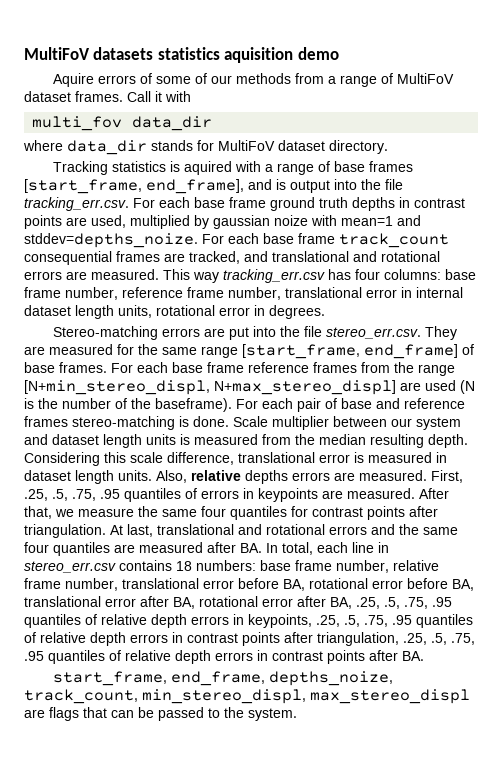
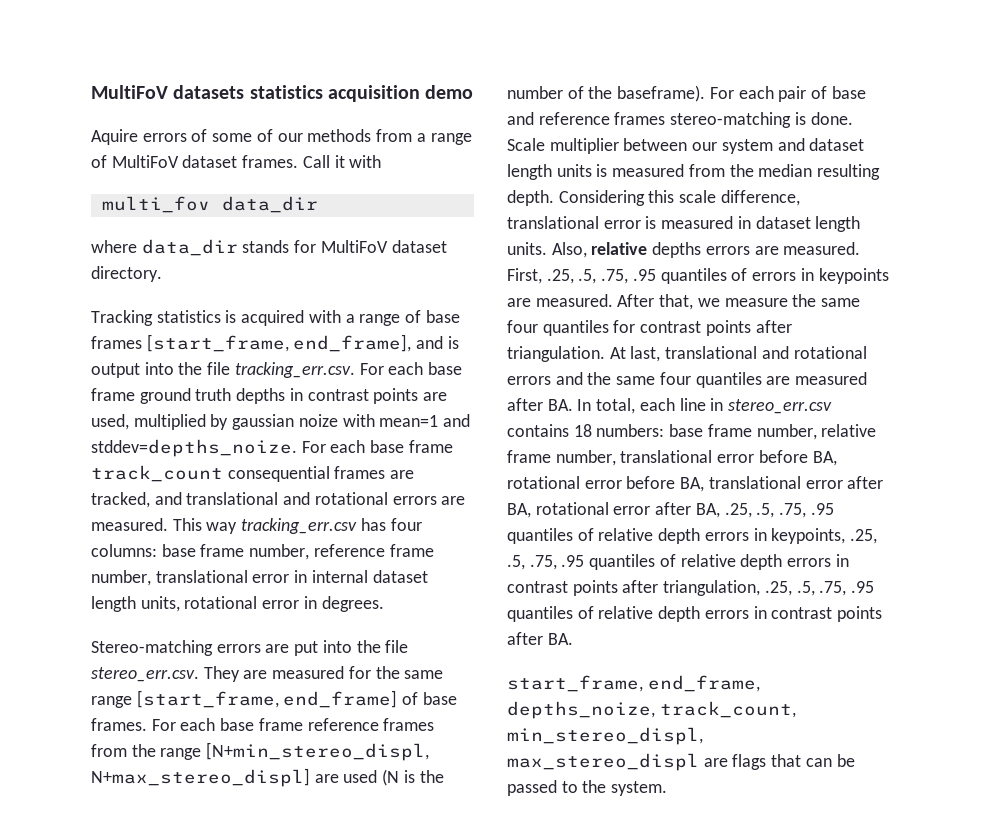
- MultiFoV datasets statistics aquisition demo
+ MultiFoV datasets statistics acquisition demo
- Tracking statistics is aquired with a range of base frames [start_frame, end_frame], and is output into the file tracking_err.csv. For each base frame ground truth depths in contrast points are used, multiplied by gaussian noize with mean=1 and stddev=depths_noize.
+ Tracking statistics is acquired with a range of base frames [start_frame, end_frame], and is output into the file tracking_err.csv. For each base frame ground truth depths in contrast points are used, multiplied by gaussian noize with mean=1 and stddev=depths_noize.

